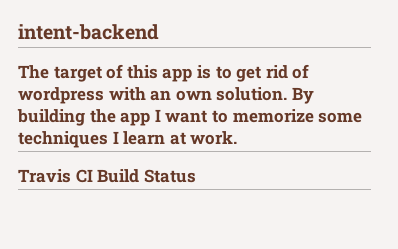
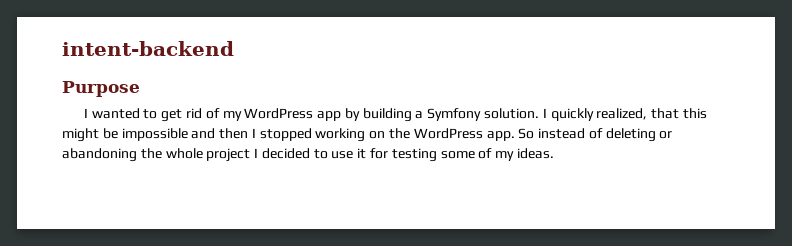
- The target of this app is to get rid of wordpress with an own solution. By building the app I want to memorize some techniques I learn at work.
- Travis CI Build Status
+ Purpose
+ I wanted to get rid of my WordPress app by building a Symfony solution. I quickly realized, that this might be impossible and then I stopped working on the WordPress app. So instead of deleting or abandoning the whole project I decided to use it for testing some of my ideas.

